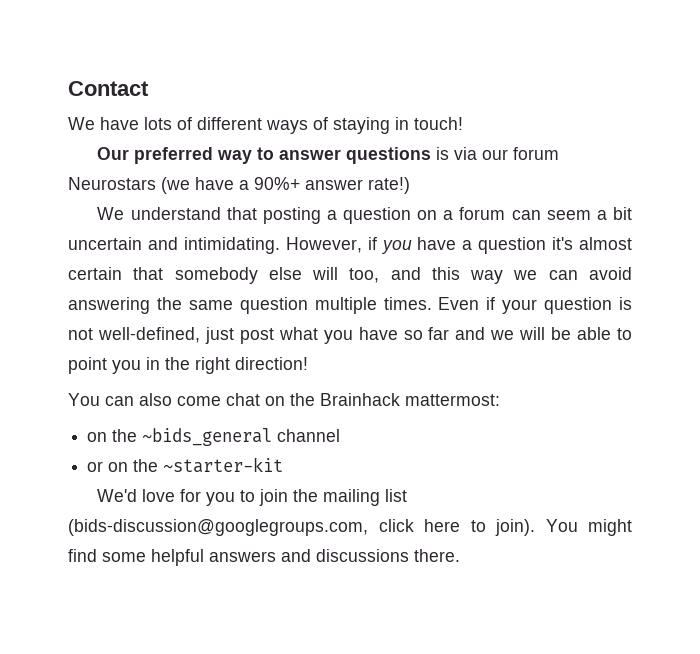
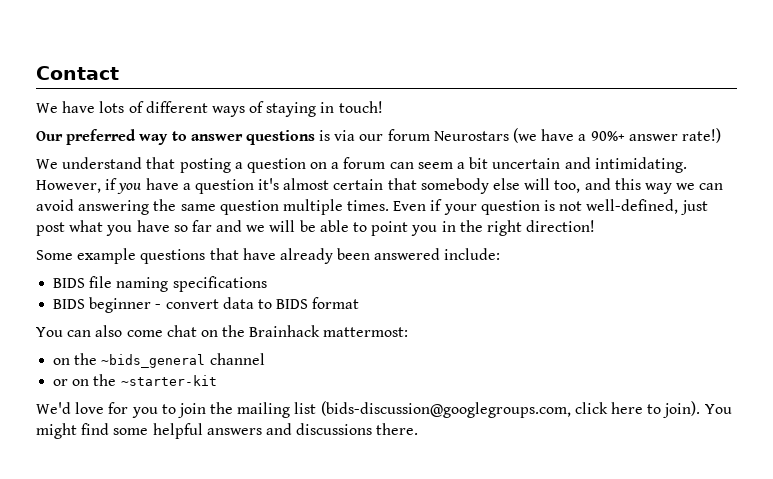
+ Some example questions that have already been answered include:
+ BIDS file naming specifications
+ BIDS beginner - convert data to BIDS format

